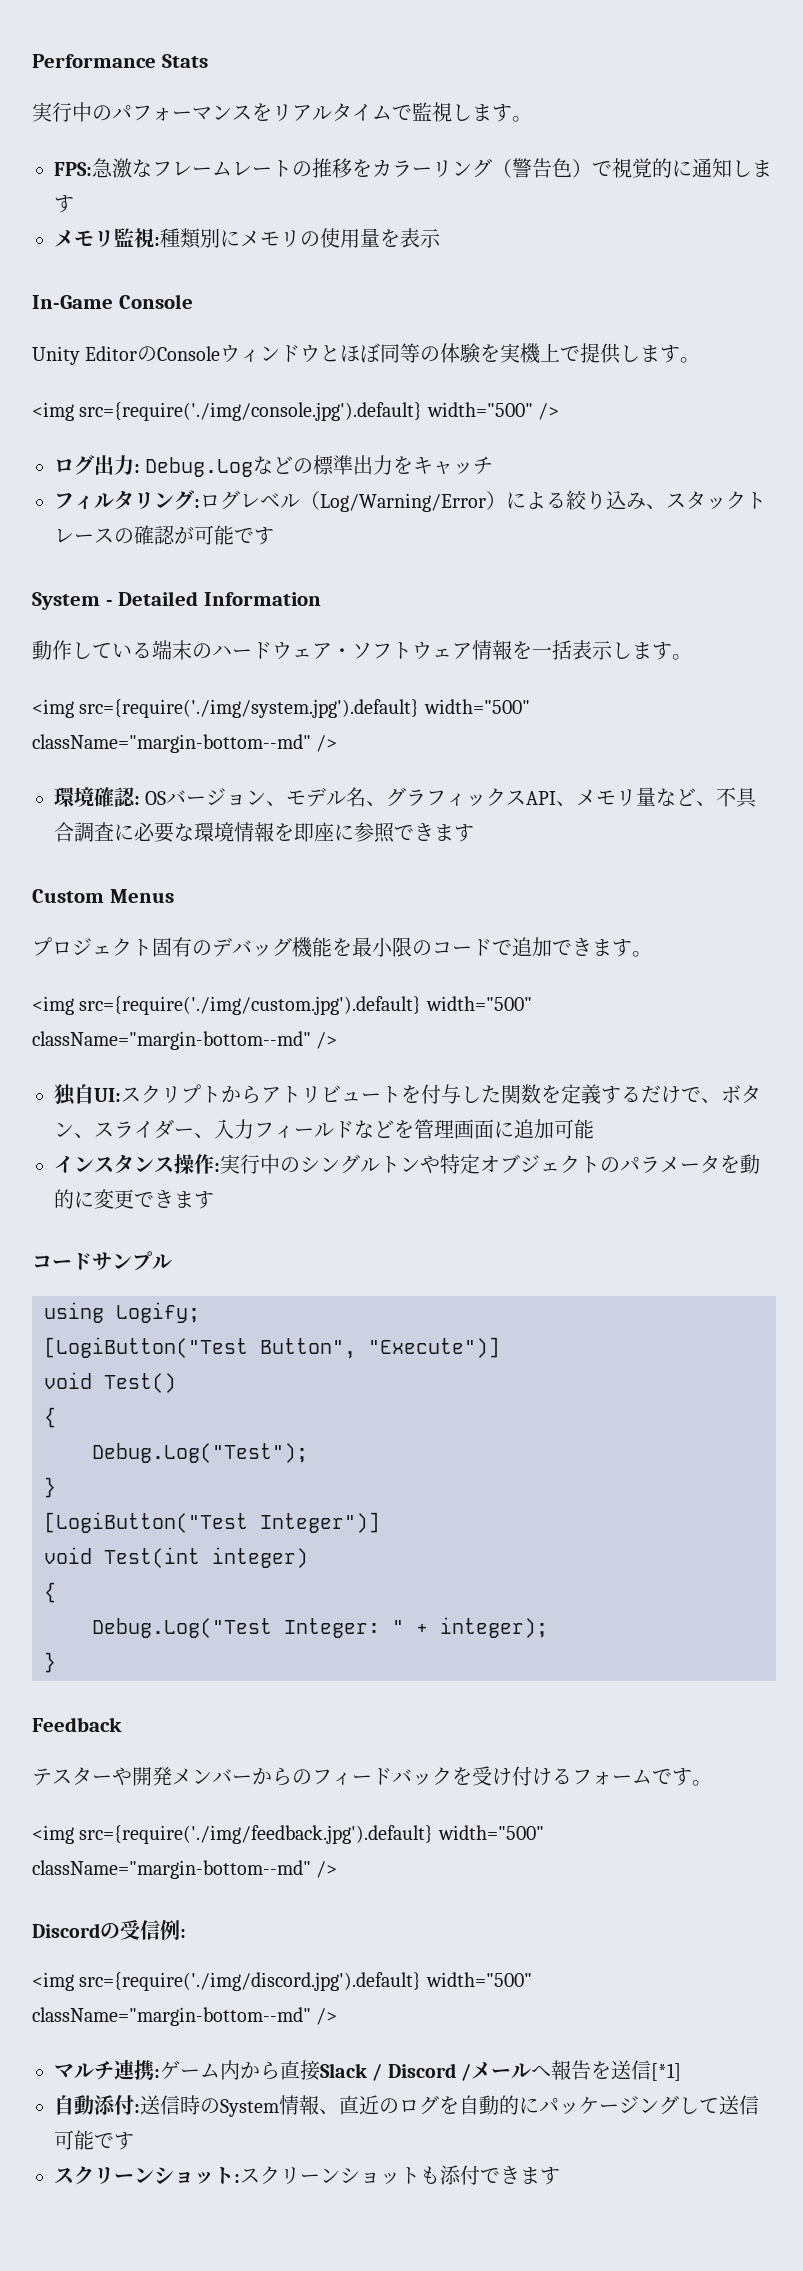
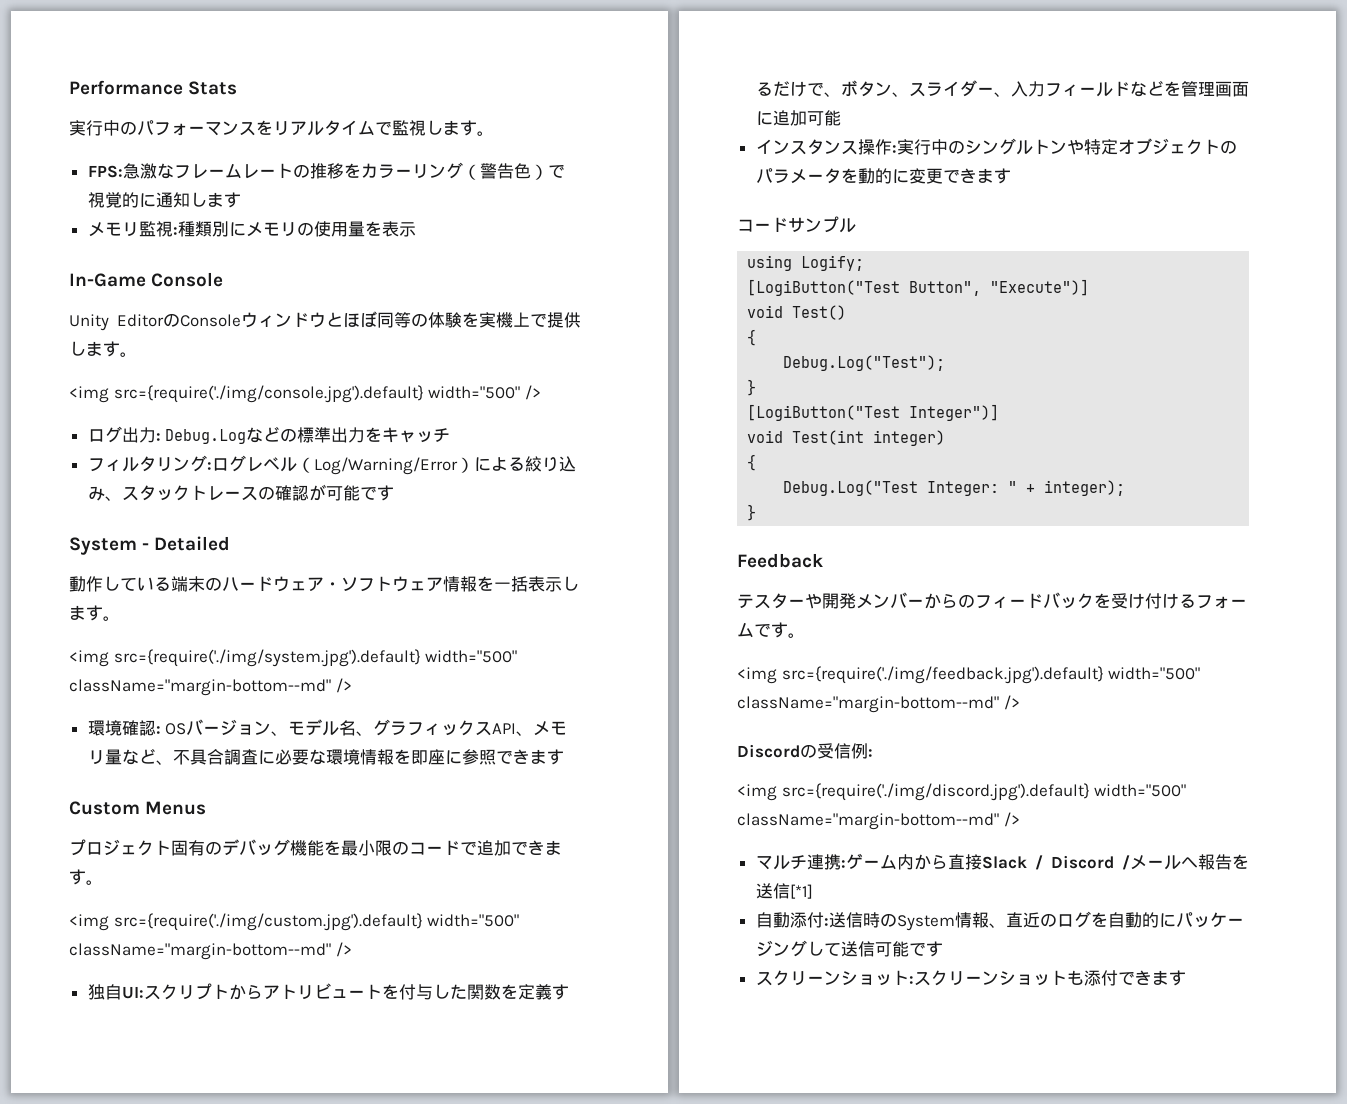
- System - Detailed Information
+ System - Detailed

